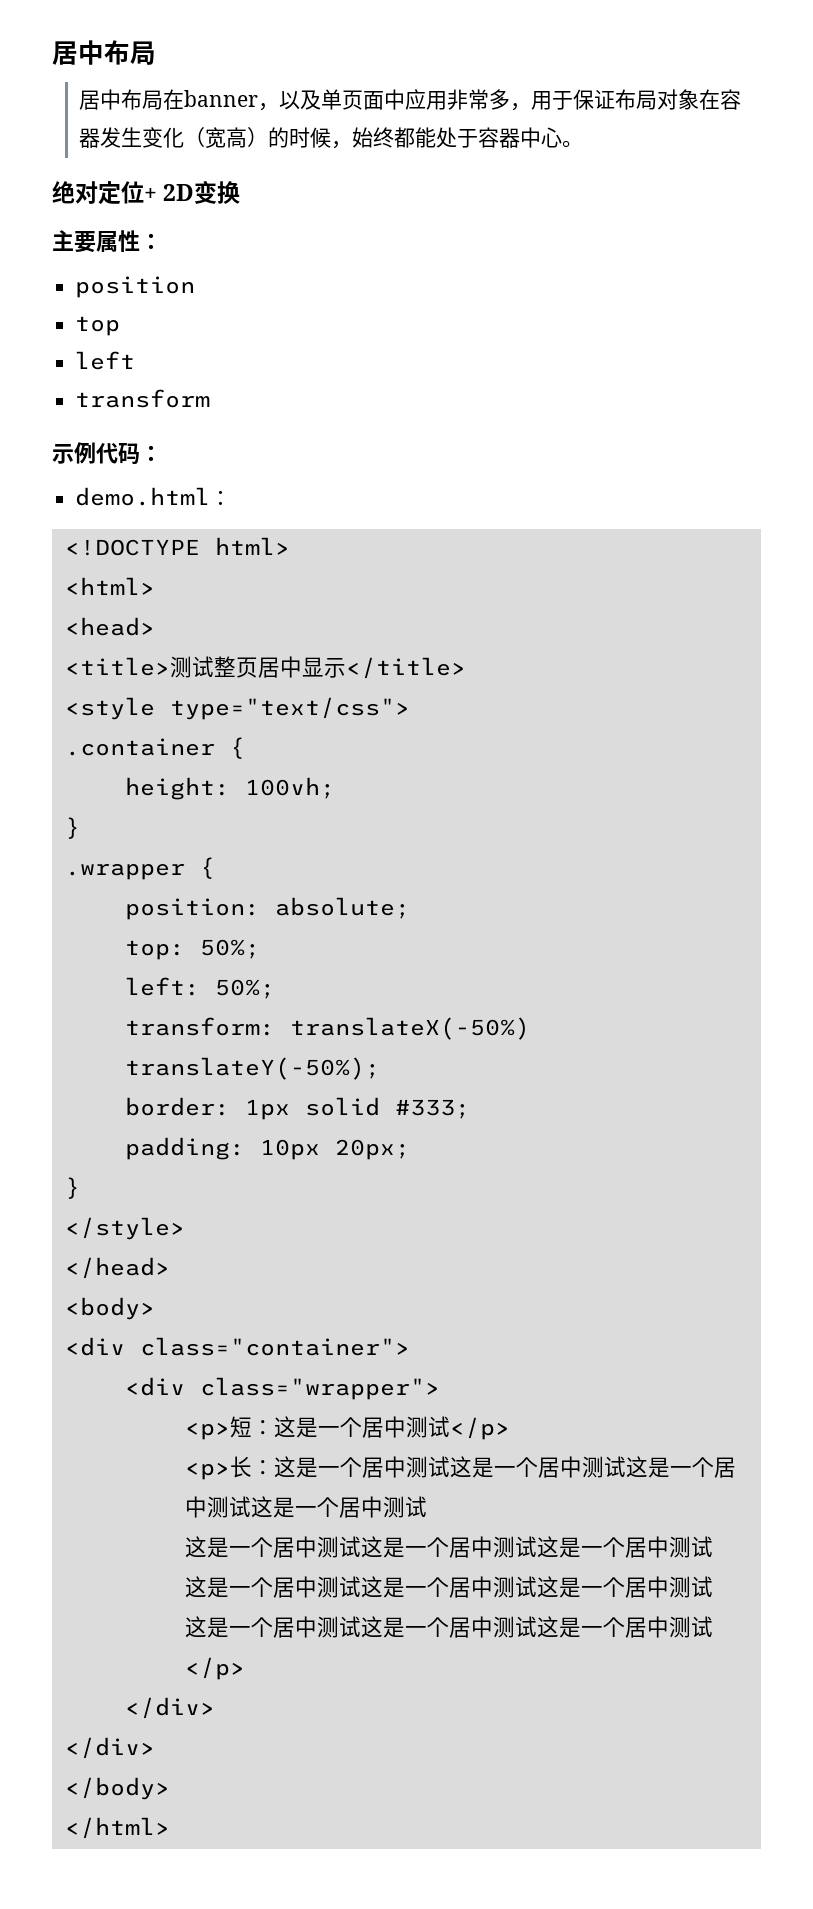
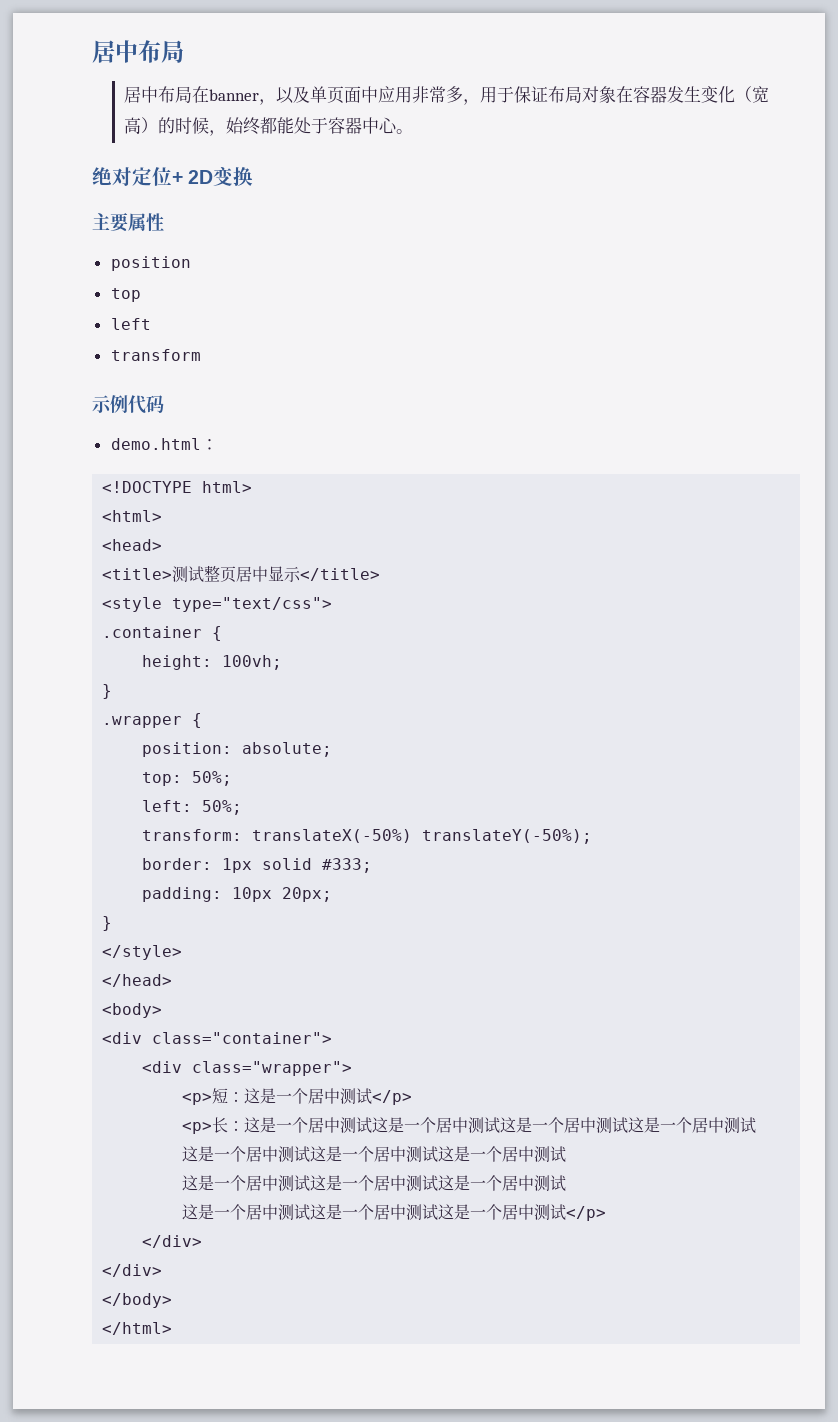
- 主要属性：
+ 主要属性
- 示例代码：
+ 示例代码

